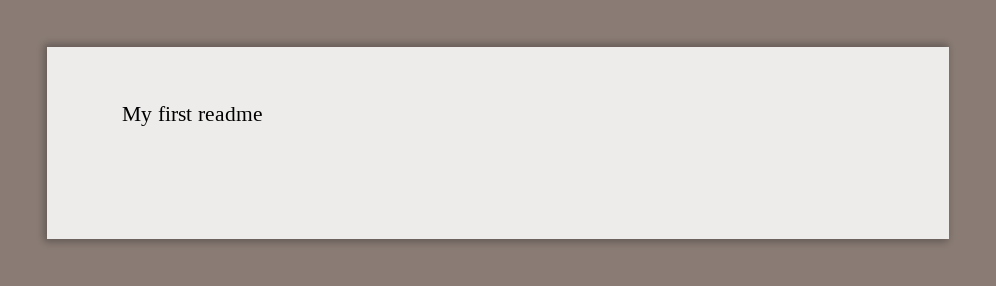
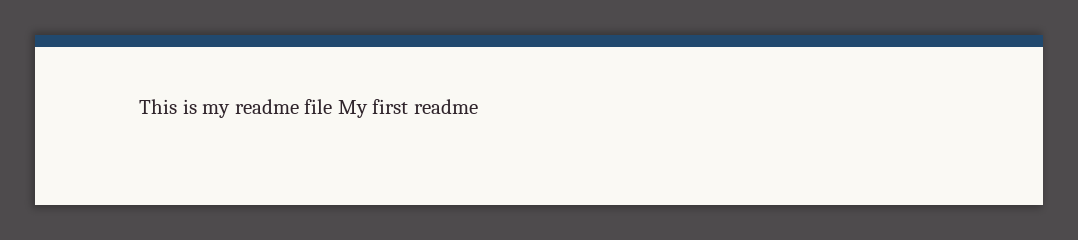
- My first readme
+ This is my readme file My first readme

